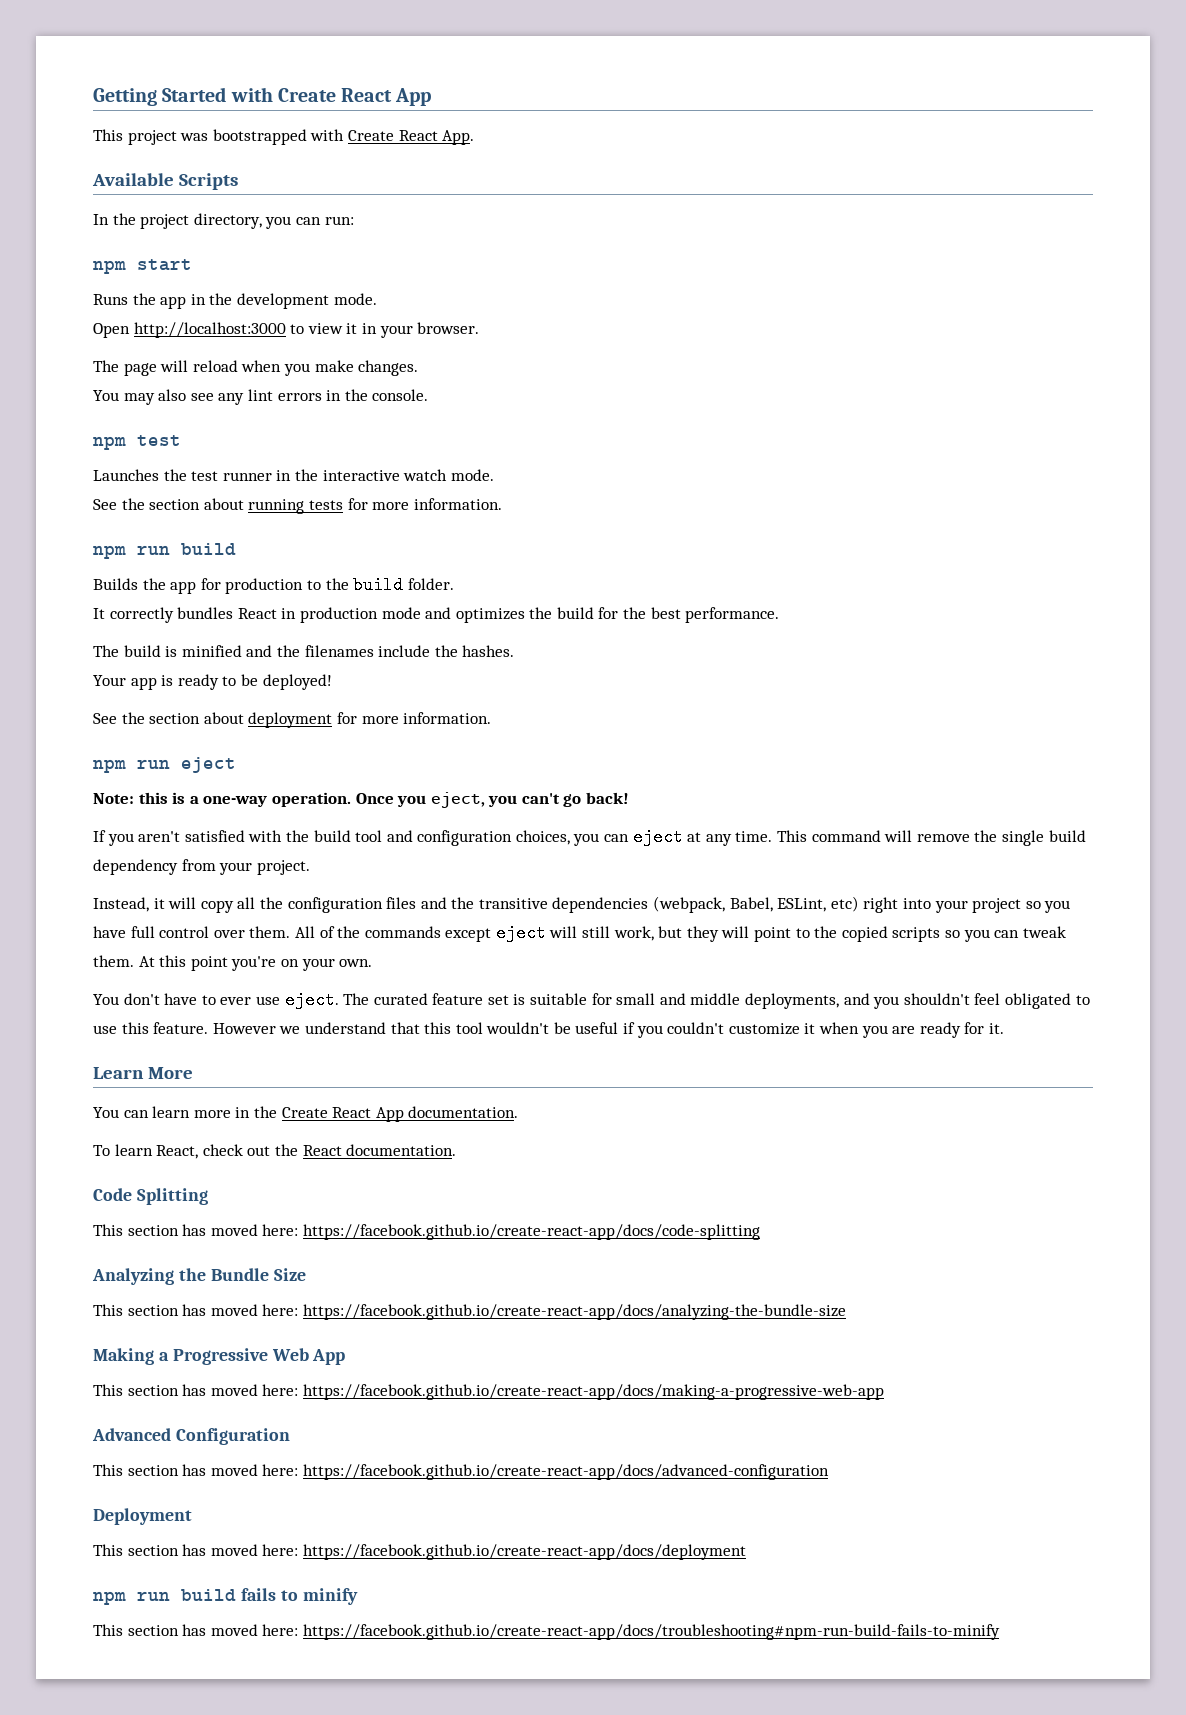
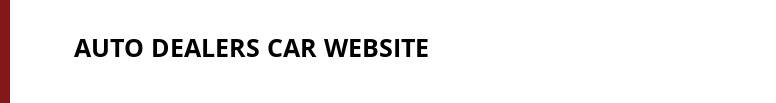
- Getting Started with Create React App
- This project was bootstrapped with Create React App.
- Available Scripts
- In the project directory, you can run:
- npm start
- Runs the app in the development mode.
- Open http://localhost:3000 to view it in your browser.
- The page will reload when you make changes.
- You may also see any lint errors in the console.
- npm test
- Launches the test runner in the interactive watch mode.
- See the section about running tests for more information.
- npm run build
- Builds the app for production to the build folder.
- It correctly bundles React in production mode and optimizes the build for the best performance.
- The build is minified and the filenames include the hashes.
- Your app is ready to be deployed!
- See the section about deployment for more information.
- npm run eject
- Note: this is a one-way operation. Once you eject, you can't go back!
- If you aren't satisfied with the build tool and configuration choices, you can eject at any time. This command will remove the single build dependency from your project.
- Instead, it will copy all the configuration files and the transitive dependencies (webpack, Babel, ESLint, etc) right into your project so you have full control over them. All of the commands except eject will still work, but they will point to the copied scripts so you can tweak them. At this point you're on your own.
- You don't have to ever use eject. The curated feature set is suitable for small and middle deployments, and you shouldn't feel obligated to use this feature. However we understand that this tool wouldn't be useful if you couldn't customize it when you are ready for it.
- Learn More
- You can learn more in the Create React App documentation.
- To learn React, check out the React documentation.
- Code Splitting
- This section has moved here: https://facebook.github.io/create-react-app/docs/code-splitting
- Analyzing the Bundle Size
- This section has moved here: https://facebook.github.io/create-react-app/docs/analyzing-the-bundle-size
- Making a Progressive Web App
- This section has moved here: https://facebook.github.io/create-react-app/docs/making-a-progressive-web-app
- Advanced Configuration
- This section has moved here: https://facebook.github.io/create-react-app/docs/advanced-configuration
- Deployment
- This section has moved here: https://facebook.github.io/create-react-app/docs/deployment
- npm run build fails to minify
- This section has moved here: https://facebook.github.io/create-react-app/docs/troubleshooting#npm-run-build-fails-to-minify
+ AUTO DEALERS CAR WEBSITE

